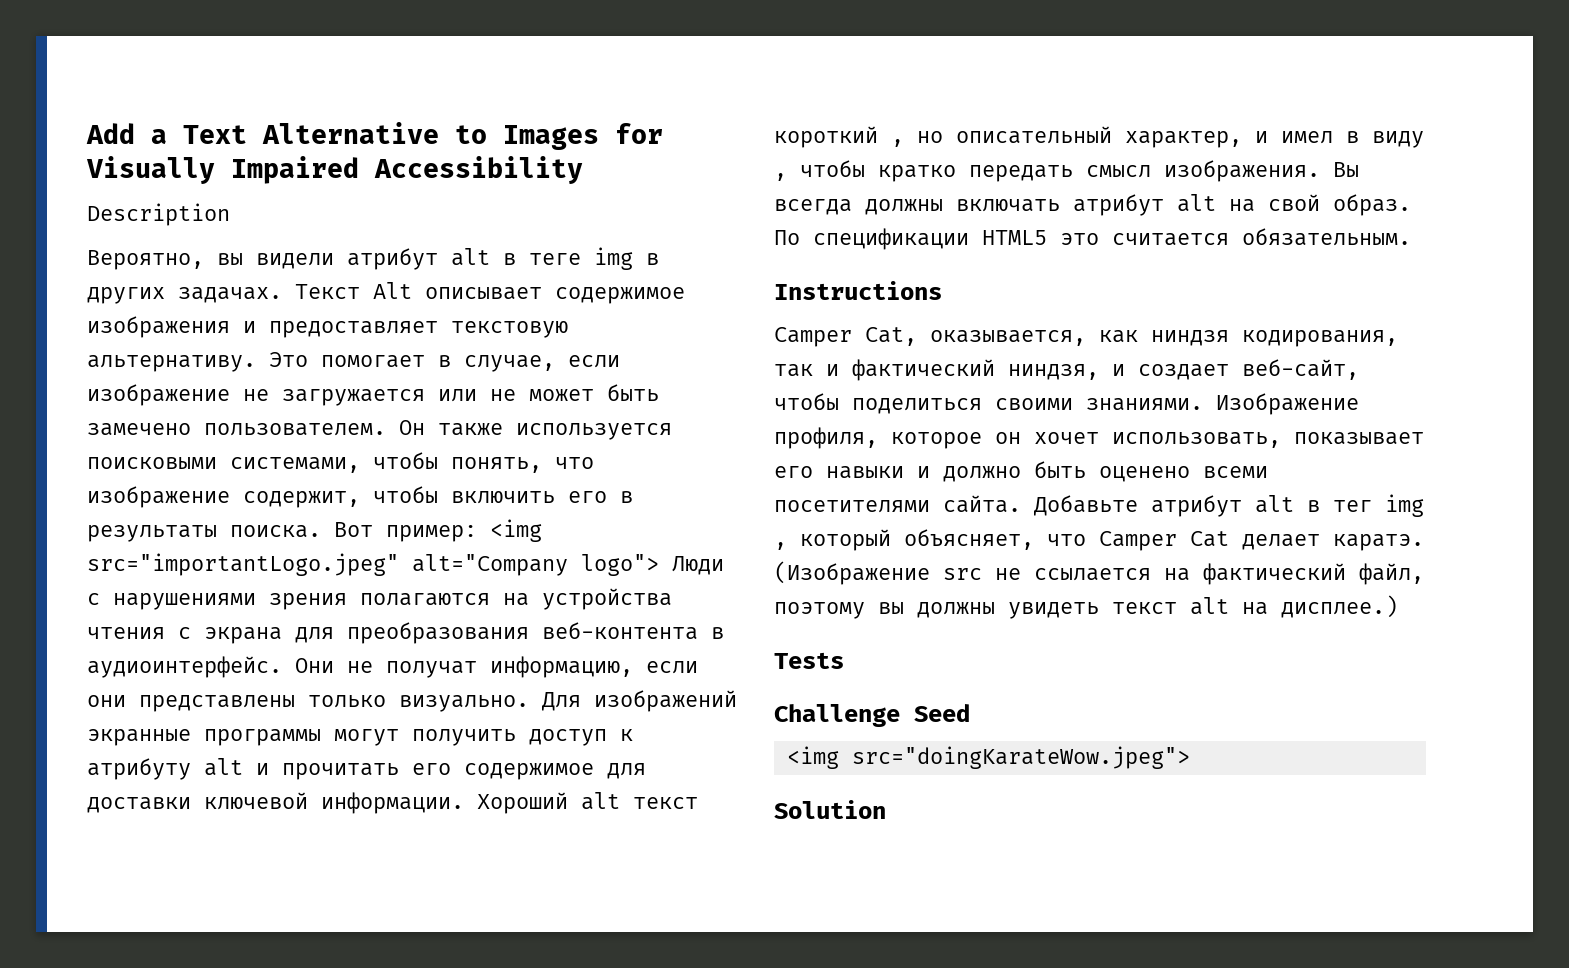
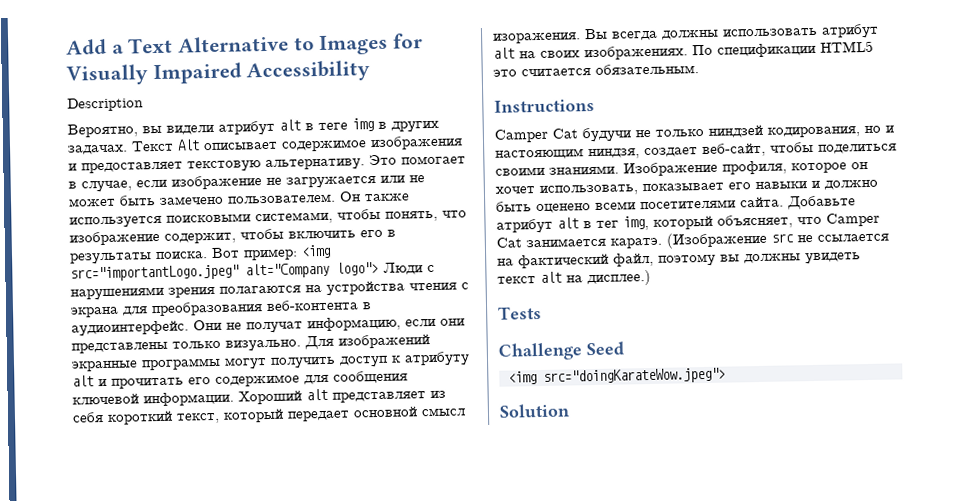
- Для изображений экранные программы могут получить доступ к атрибуту alt и прочитать его содержимое для доставки ключевой информации.
+ Для изображений экранные программы могут получить доступ к атрибуту alt и прочитать его содержимое для сообщения ключевой информации.
- Хороший alt текст короткий , но описательный характер, и имел в виду , чтобы кратко передать смысл изображения.
+ Хороший alt представляет из себя короткий текст, который передает основной смысл изоражения.
- Вы всегда должны включать атрибут alt на свой образ.
+ Вы всегда должны использовать атрибут alt на своих изображениях.
- Camper Cat, оказывается, как ниндзя кодирования, так и фактический ниндзя, и создает веб-сайт, чтобы поделиться своими знаниями.
+ Camper Cat будучи не только ниндзей кодирования, но и настояющим ниндзя, создает веб-сайт, чтобы поделиться своими знаниями.
- Добавьте атрибут alt в тег img , который объясняет, что Camper Cat делает каратэ.
+ Добавьте атрибут alt в тег img, который объясняет, что Camper Cat занимается каратэ.

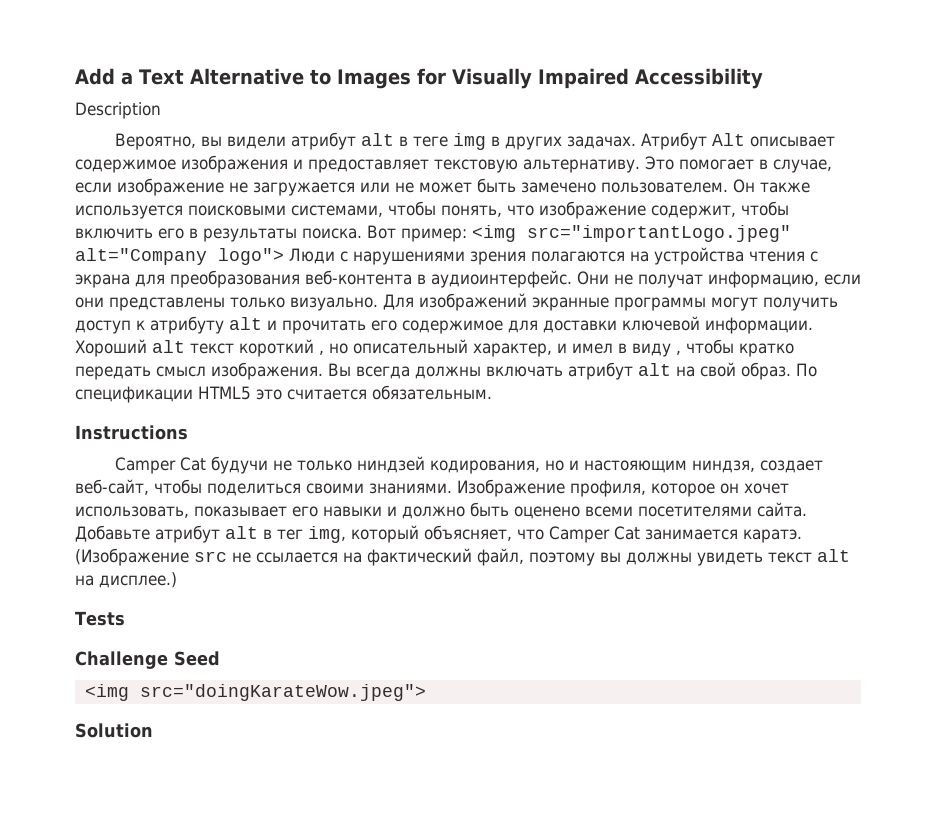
- Текст Alt описывает содержимое изображения и предоставляет текстовую альтернативу.
+ Атрибут Alt описывает содержимое изображения и предоставляет текстовую альтернативу.
- Для изображений экранные программы могут получить доступ к атрибуту alt и прочитать его содержимое для сообщения ключевой информации.
+ Для изображений экранные программы могут получить доступ к атрибуту alt и прочитать его содержимое для доставки ключевой информации.
- Хороший alt представляет из себя короткий текст, который передает основной смысл изоражения.
+ Хороший alt текст короткий , но описательный характер, и имел в виду , чтобы кратко передать смысл изображения.
- Вы всегда должны использовать атрибут alt на своих изображениях.
+ Вы всегда должны включать атрибут alt на свой образ.

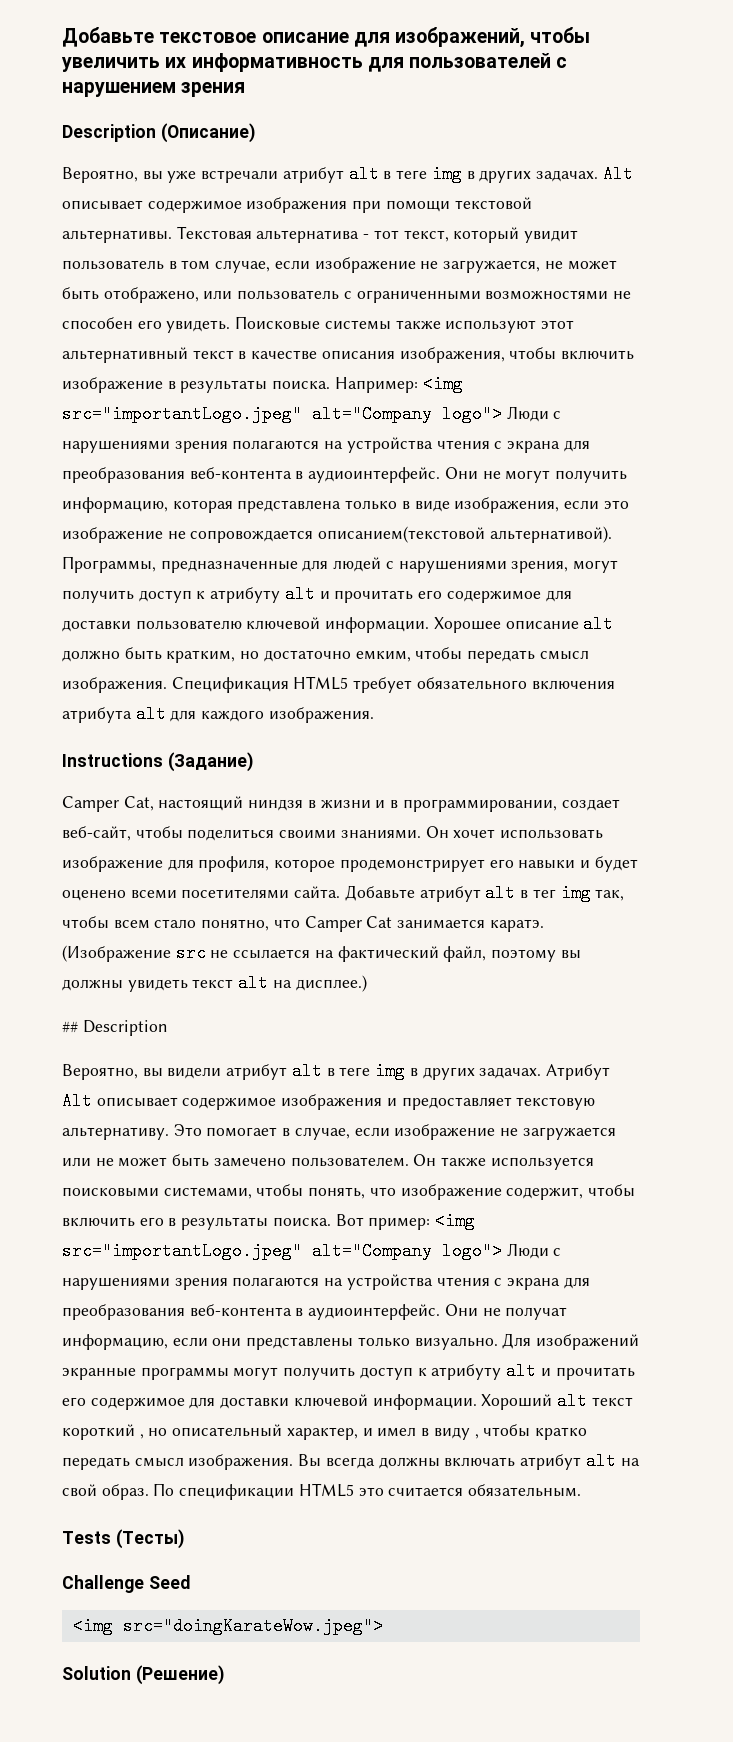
- Add a Text Alternative to Images for Visually Impaired Accessibility
- Description
+ Добавьте текстовое описание для изображений, чтобы увеличить их информативность для пользователей с нарушением зрения
+ Description (Описание)
+ Вероятно, вы уже встречали атрибут alt в теге img в других задачах. Alt описывает содержимое изображения при помощи текстовой альтернативы. Текстовая альтернатива - тот текст, который увидит пользователь в том случае, если изображение не загружается, не может быть отображено, или пользователь с ограниченными возможностями не способен его увидеть. Поисковые системы также используют этот альтернативный текст в качестве описания изображения, чтобы включить изображение в результаты поиска. Например: <img src="importantLogo.jpeg" alt="Company logo"> Люди с нарушениями зрения полагаются на устройства чтения с экрана для преобразования веб-контента в аудиоинтерфейс. Они не могут получить информацию, которая представлена только в виде изображения, если это изображение не сопровождается описанием(текстовой альтернативой). Программы, предназначенные для людей с нарушениями зрения, могут получить доступ к атрибуту alt и прочитать его содержимое для доставки пользователю ключевой информации. Хорошее описание alt должно быть кратким, но достаточно емким, чтобы передать смысл изображения. Спецификация HTML5 требует обязательного включения атрибута alt для каждого изображения.
+ Instructions (Задание)
+ Camper Cat, настоящий ниндзя в жизни и в программировании, создает веб-сайт, чтобы поделиться своими знаниями. Он хочет использовать изображение для профиля, которое продемонстрирует его навыки и будет оценено всеми посетителями сайта. Добавьте атрибут alt в тег img так, чтобы всем стало понятно, что Camper Cat занимается каратэ. (Изображение src не ссылается на фактический файл, поэтому вы должны увидеть текст alt на дисплее.)
+ ## Description
- Instructions
- Camper Cat будучи не только ниндзей кодирования, но и настояющим ниндзя, создает веб-сайт, чтобы поделиться своими знаниями. Изображение профиля, которое он хочет использовать, показывает его навыки и должно быть оценено всеми посетителями сайта. Добавьте атрибут alt в тег img, который объясняет, что Camper Cat занимается каратэ. (Изображение src не ссылается на фактический файл, поэтому вы должны увидеть текст alt на дисплее.)
- Tests
+ Tests (Тесты)
- Solution
+ Solution (Решение)

